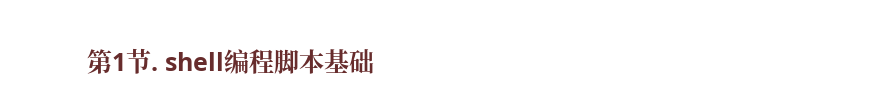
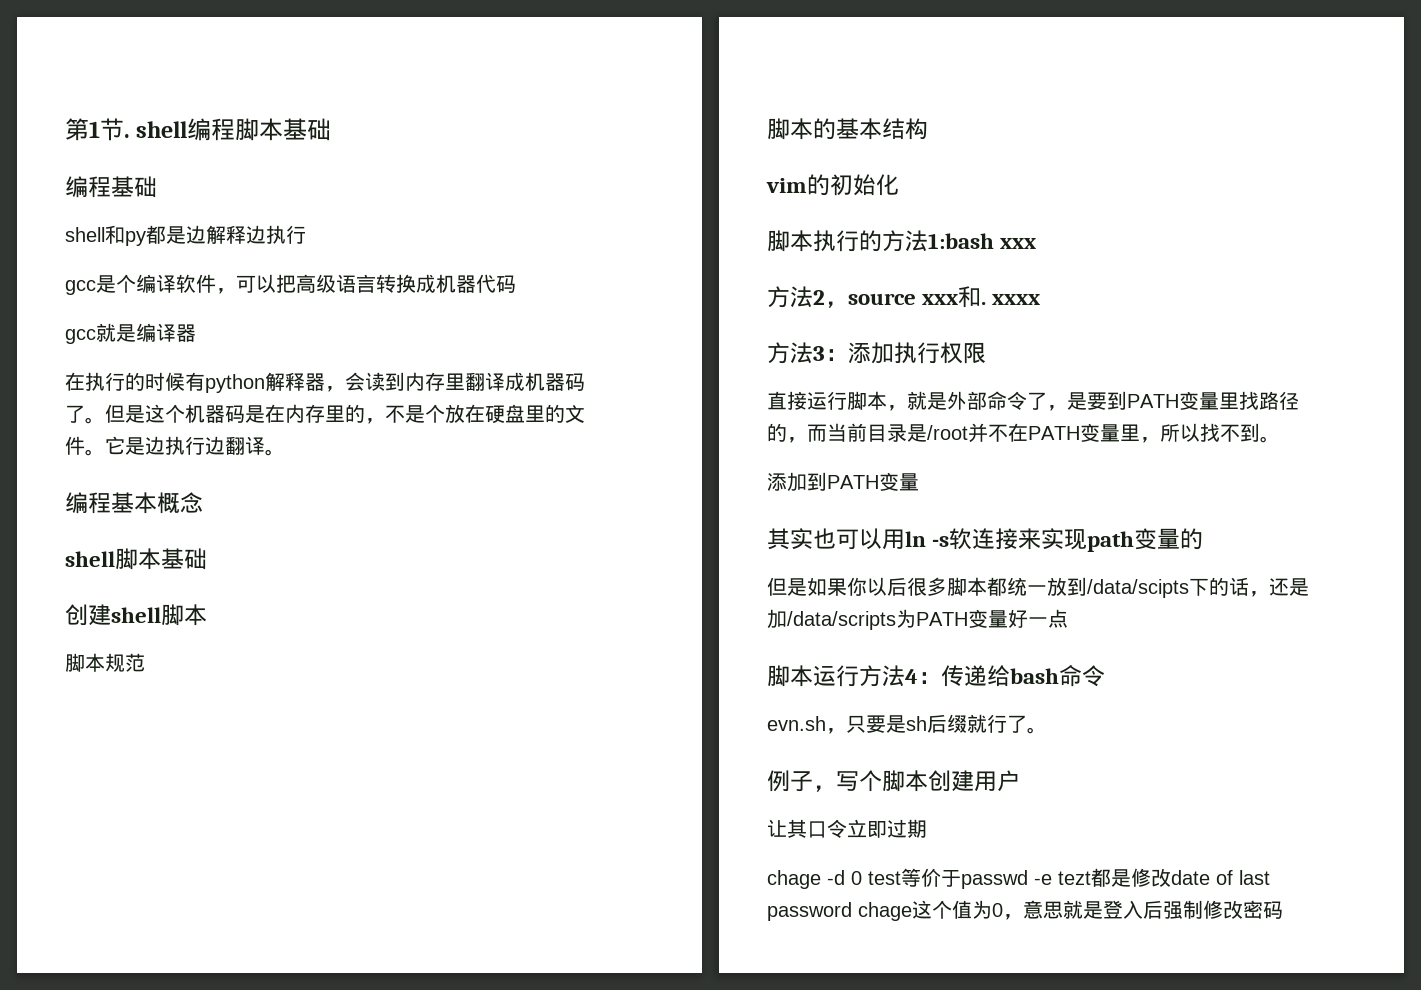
+ 编程基础
+ shell和py都是边解释边执行
+ gcc是个编译软件，可以把高级语言转换成机器代码
+ gcc就是编译器
+ 在执行的时候有python解释器，会读到内存里翻译成机器码了。但是这个机器码是在内存里的，不是个放在硬盘里的文件。它是边执行边翻译。
+ 编程基本概念
+ shell脚本基础
+ 创建shell脚本
+ 脚本规范
+ 脚本的基本结构
+ vim的初始化
+ 脚本执行的方法1:bash xxx
+ 方法2，source xxx和. xxxx
+ 方法3：添加执行权限
+ 直接运行脚本，就是外部命令了，是要到PATH变量里找路径的，而当前目录是/root并不在PATH变量里，所以找不到。
+ 添加到PATH变量
+ 其实也可以用ln -s软连接来实现path变量的
+ 但是如果你以后很多脚本都统一放到/data/scipts下的话，还是加/data/scripts为PATH变量好一点
+ 脚本运行方法4：传递给bash命令
+ evn.sh，只要是sh后缀就行了。
+ 例子，写个脚本创建用户
+ 让其口令立即过期
+ chage -d 0 test等价于passwd -e tezt都是修改date of last password chage这个值为0，意思就是登入后强制修改密码

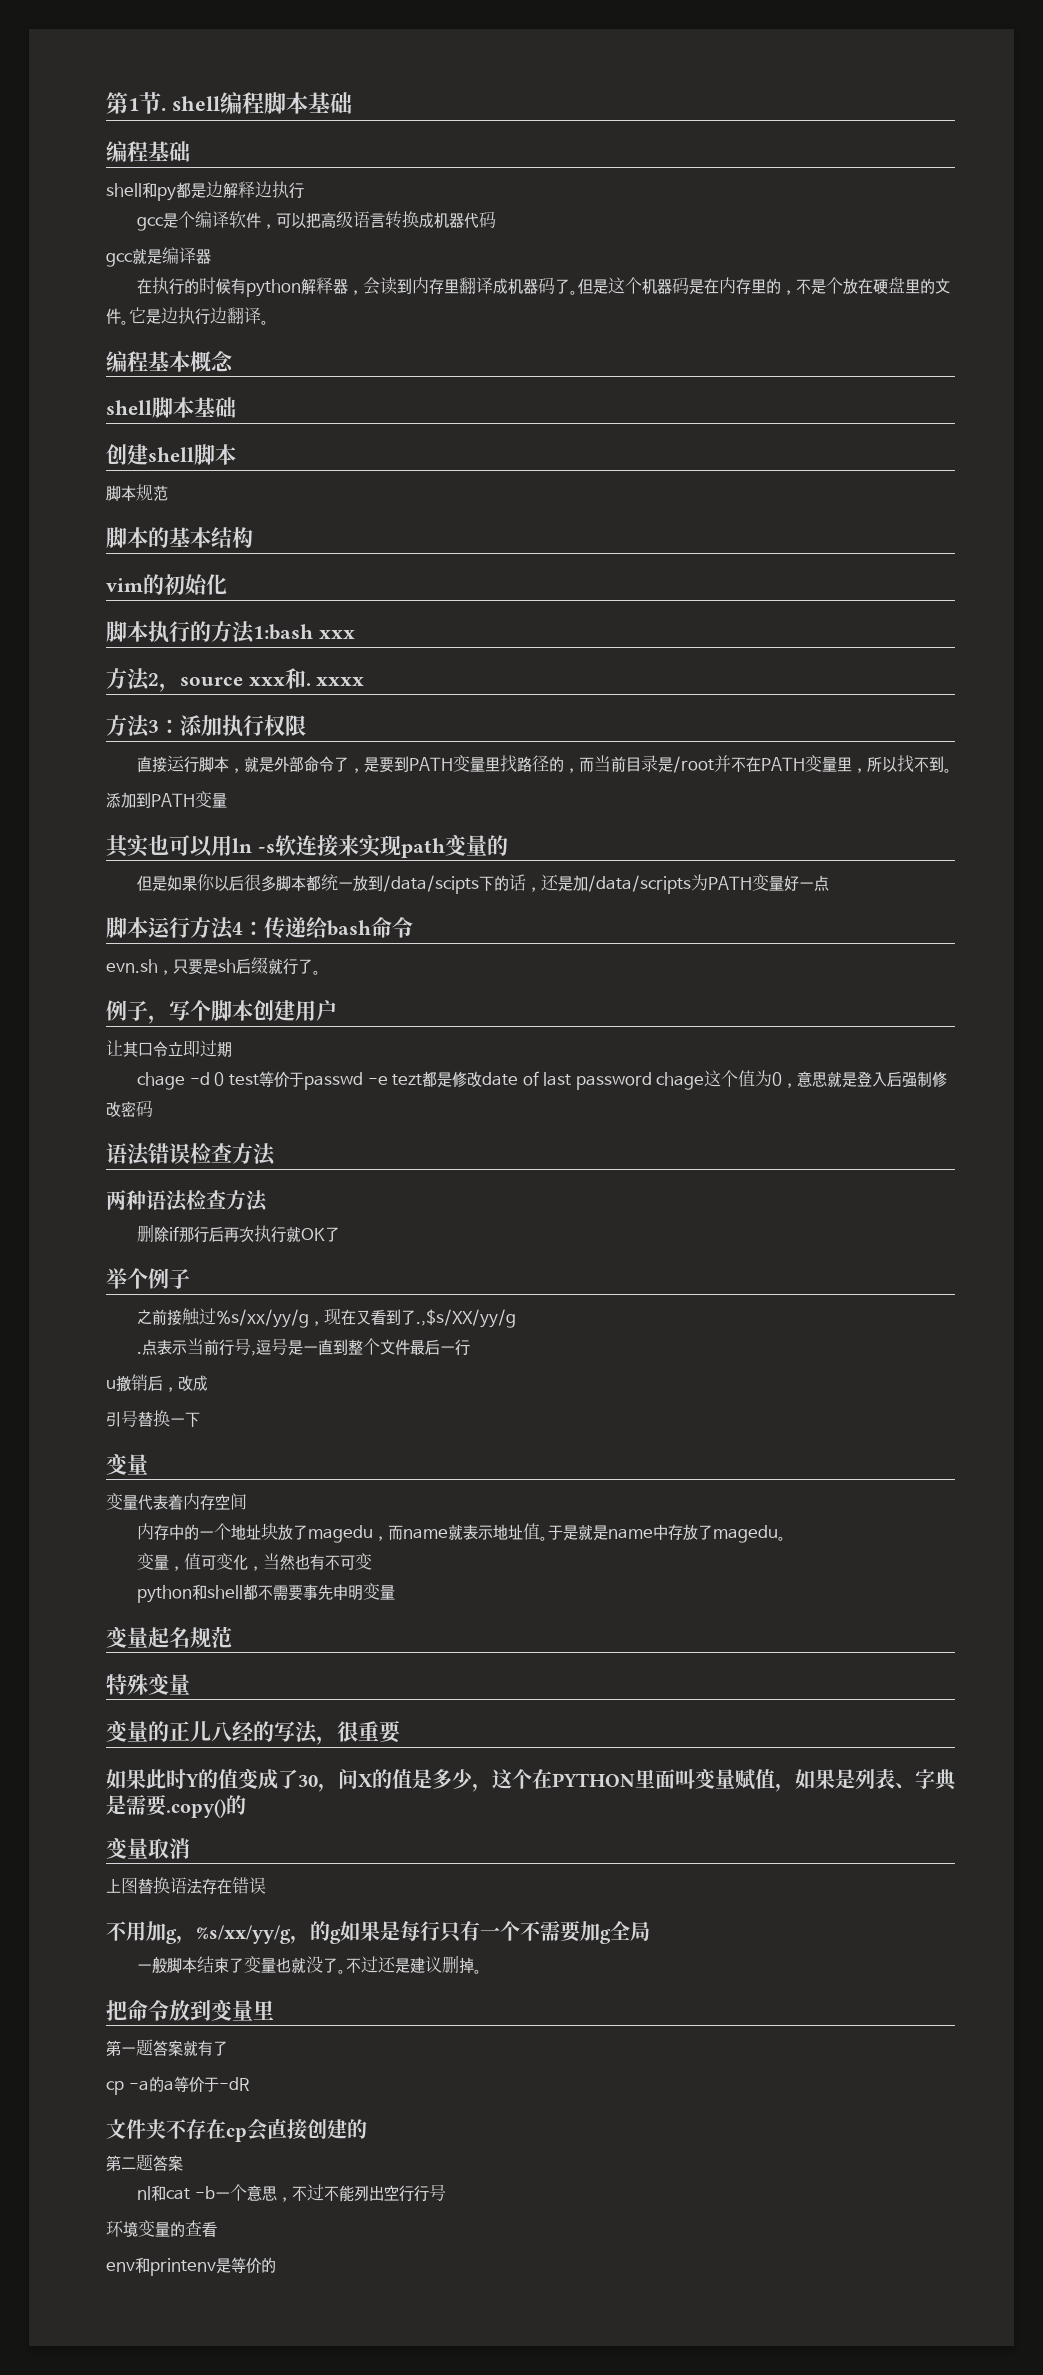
+ 语法错误检查方法
+ 两种语法检查方法
+ 删除if那行后再次执行就OK了
+ 举个例子
+ 之前接触过%s/xx/yy/g，现在又看到了.,$s/XX/yy/g
+ .点表示当前行号,逗号是一直到整个文件最后一行
+ u撤销后，改成
+ 引号替换一下
+ 变量
+ 变量代表着内存空间
+ 内存中的一个地址块放了magedu，而name就表示地址值。于是就是name中存放了magedu。
+ 变量，值可变化，当然也有不可变
+ python和shell都不需要事先申明变量
+ 变量起名规范
+ 特殊变量
+ 变量的正儿八经的写法，很重要
+ 如果此时Y的值变成了30，问X的值是多少，这个在PYTHON里面叫变量赋值，如果是列表、字典是需要.copy()的
+ 变量取消
+ 上图替换语法存在错误
+ 不用加g，%s/xx/yy/g，的g如果是每行只有一个不需要加g全局
+ 一般脚本结束了变量也就没了。不过还是建议删掉。
+ 把命令放到变量里
+ 第一题答案就有了
+ cp -a的a等价于-dR
+ 文件夹不存在cp会直接创建的
+ 第二题答案
+ nl和cat -b一个意思，不过不能列出空行行号
+ 环境变量的查看
+ env和printenv是等价的

